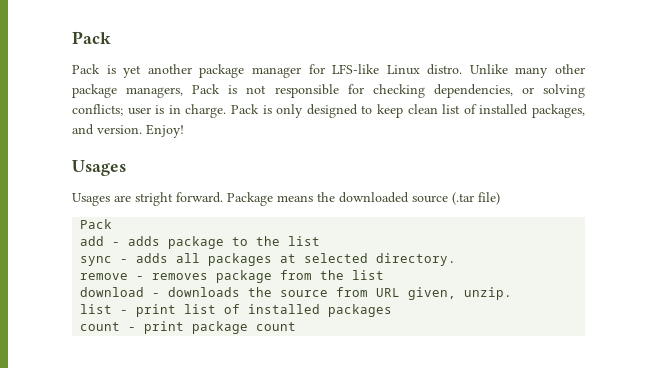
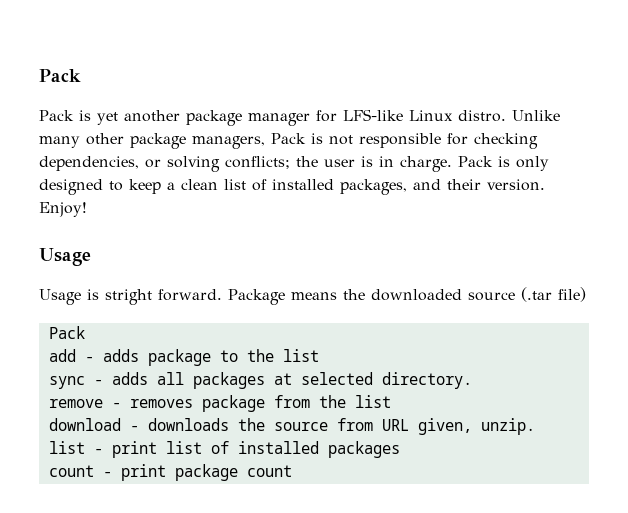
- Unlike many other package managers, Pack is not responsible for checking dependencies, or solving conflicts; user is in charge.
+ Unlike many other package managers, Pack is not responsible for checking dependencies, or solving conflicts; the user is in charge.
- Pack is only designed to keep clean list of installed packages, and version.
+ Pack is only designed to keep a clean list of installed packages, and their version.
  Enjoy!
- Usages
- Usages are stright forward.
+ Usage
+ Usage is stright forward.

